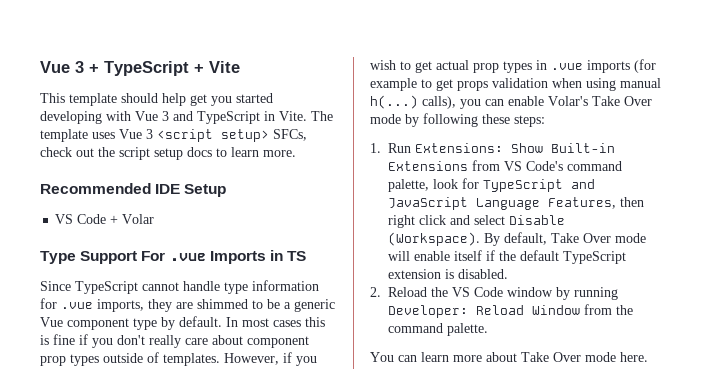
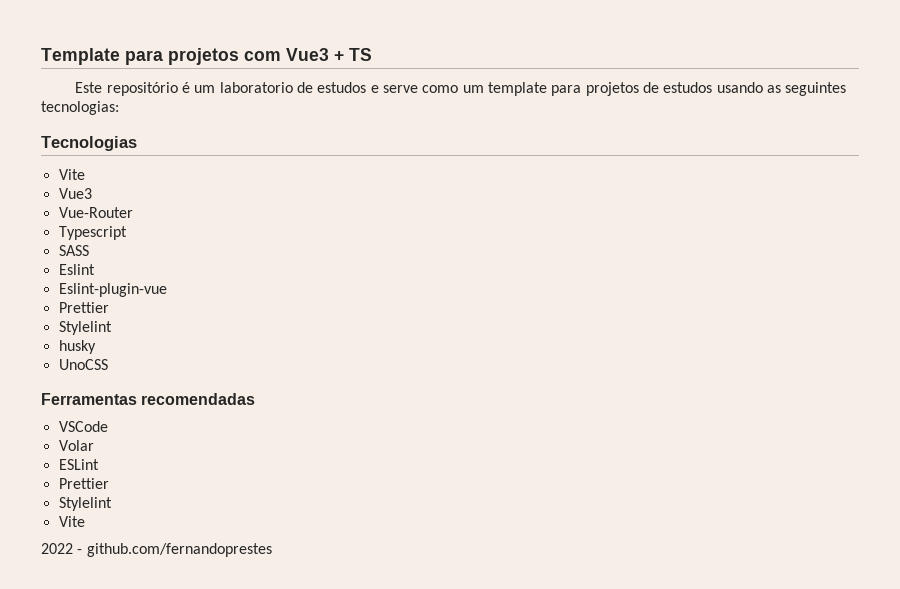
- Vue 3 + TypeScript + Vite
- This template should help get you started developing with Vue 3 and TypeScript in Vite. The template uses Vue 3 <script setup> SFCs, check out the script setup docs to learn more.
- Recommended IDE Setup
- VS Code + Volar
- Type Support For .vue Imports in TS
- Since TypeScript cannot handle type information for .vue imports, they are shimmed to be a generic Vue component type by default. In most cases this is fine if you don't really care about component prop types outside of templates. However, if you wish to get actual prop types in .vue imports (for example to get props validation when using manual h(...) calls), you can enable Volar's Take Over mode by following these steps:
- 1. Run Extensions: Show Built-in Extensions from VS Code's command palette, look for TypeScript and JavaScript Language Features, then right click and select Disable (Workspace). By default, Take Over mode will enable itself if the default TypeScript extension is disabled.
- 2. Reload the VS Code window by running Developer: Reload Window from the command palette.
- You can learn more about Take Over mode here.
+ Template para projetos com Vue3 + TS
+ Este repositório é um laboratorio de estudos e serve como um template para projetos de estudos usando as seguintes tecnologias:
+ Tecnologias
+ Vite
+ Vue3
+ Vue-Router
+ Typescript
+ SASS
+ Eslint
+ Eslint-plugin-vue
+ Prettier
+ Stylelint
+ husky
+ UnoCSS
+ Ferramentas recomendadas
+ VSCode
+ Volar
+ ESLint
+ Prettier
+ Stylelint
+ Vite
+ 2022 - github.com/fernandoprestes

